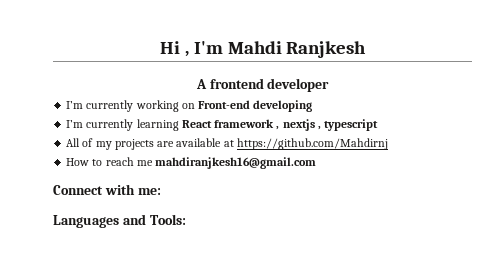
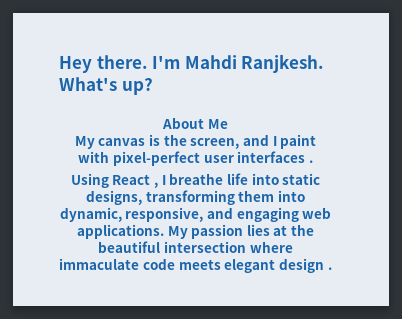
- Hi , I'm Mahdi Ranjkesh
- A frontend developer
- I’m currently working on Front-end developing
- I’m currently learning React framework , nextjs , typescript
- All of my projects are available at https://github.com/Mahdirnj
- How to reach me mahdiranjkesh16@gmail.com
- Connect with me:
- Languages and Tools:
+ Hey there. I'm Mahdi Ranjkesh. What's up?
+ About Me
+ My canvas is the screen, and I paint with pixel-perfect user interfaces .
+ Using React , I breathe life into static designs, transforming them into dynamic, responsive, and engaging web applications. My passion lies at the beautiful intersection where immaculate code meets elegant design .

